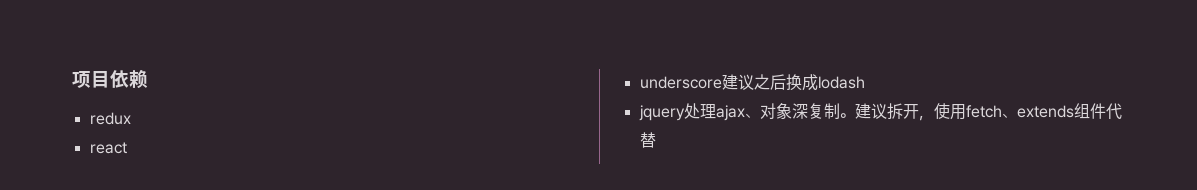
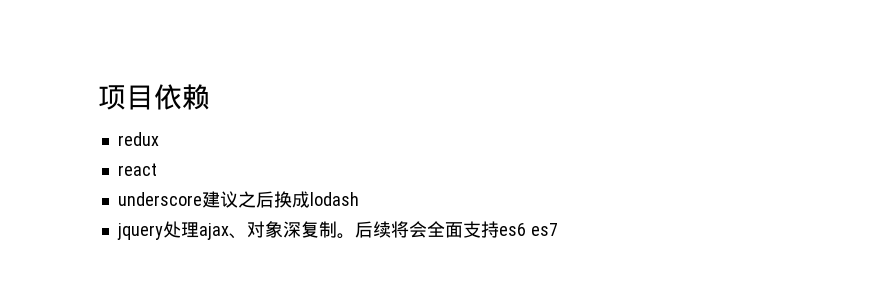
- 建议拆开，使用fetch、extends组件代替
+ 后续将会全面支持es6 es7

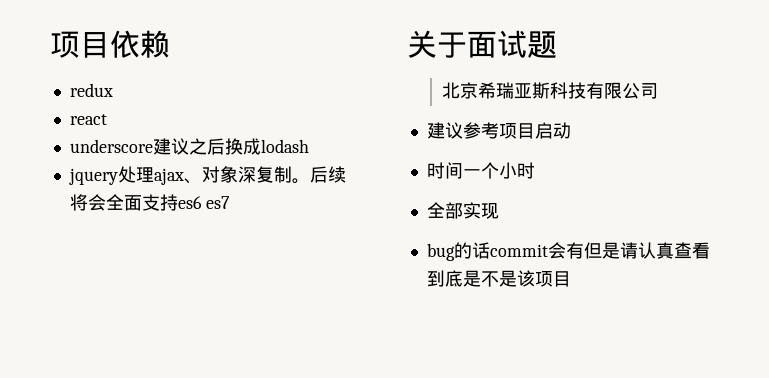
+ 关于面试题
+ 北京希瑞亚斯科技有限公司
+ 建议参考项目启动
+ 时间一个小时
+ 全部实现
+ bug的话commit会有但是请认真查看到底是不是该项目

